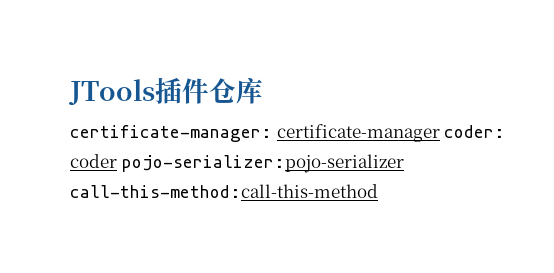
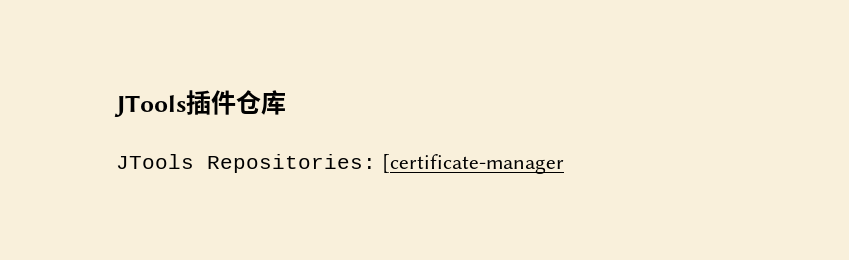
- certificate-manager: certificate-manager coder: coder pojo-serializer:pojo-serializer call-this-method:call-this-method
+ JTools Repositories: [certificate-manager

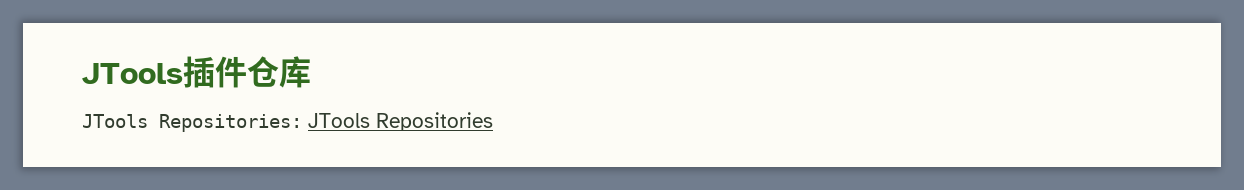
- JTools Repositories: [certificate-manager
+ JTools Repositories: JTools Repositories

